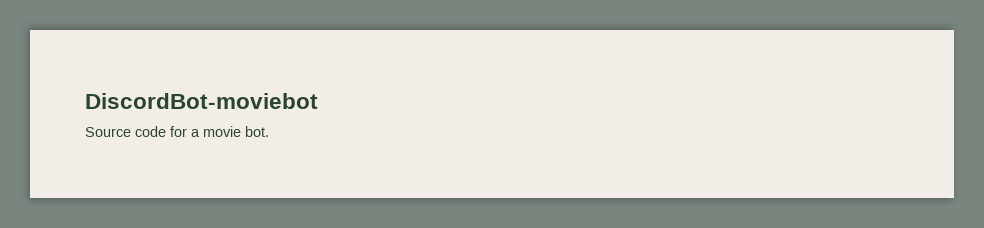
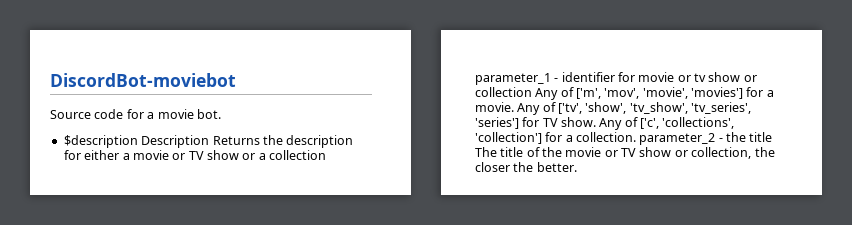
+ $description Description Returns the description for either a movie or TV show or a collection parameter_1 - identifier for movie or tv show or collection Any of ['m', 'mov', 'movie', 'movies'] for a movie. Any of ['tv', 'show', 'tv_show', 'tv_series', 'series'] for TV show. Any of ['c', 'collections', 'collection'] for a collection. parameter_2 - the title The title of the movie or TV show or collection, the closer the better.

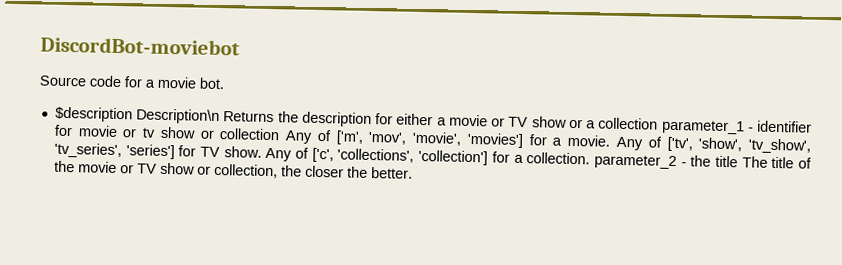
- $description Description Returns the description for either a movie or TV show or a collection parameter_1 - identifier for movie or tv show or collection Any of ['m', 'mov', 'movie', 'movies'] for a movie.
+ $description Description\n Returns the description for either a movie or TV show or a collection parameter_1 - identifier for movie or tv show or collection Any of ['m', 'mov', 'movie', 'movies'] for a movie.

